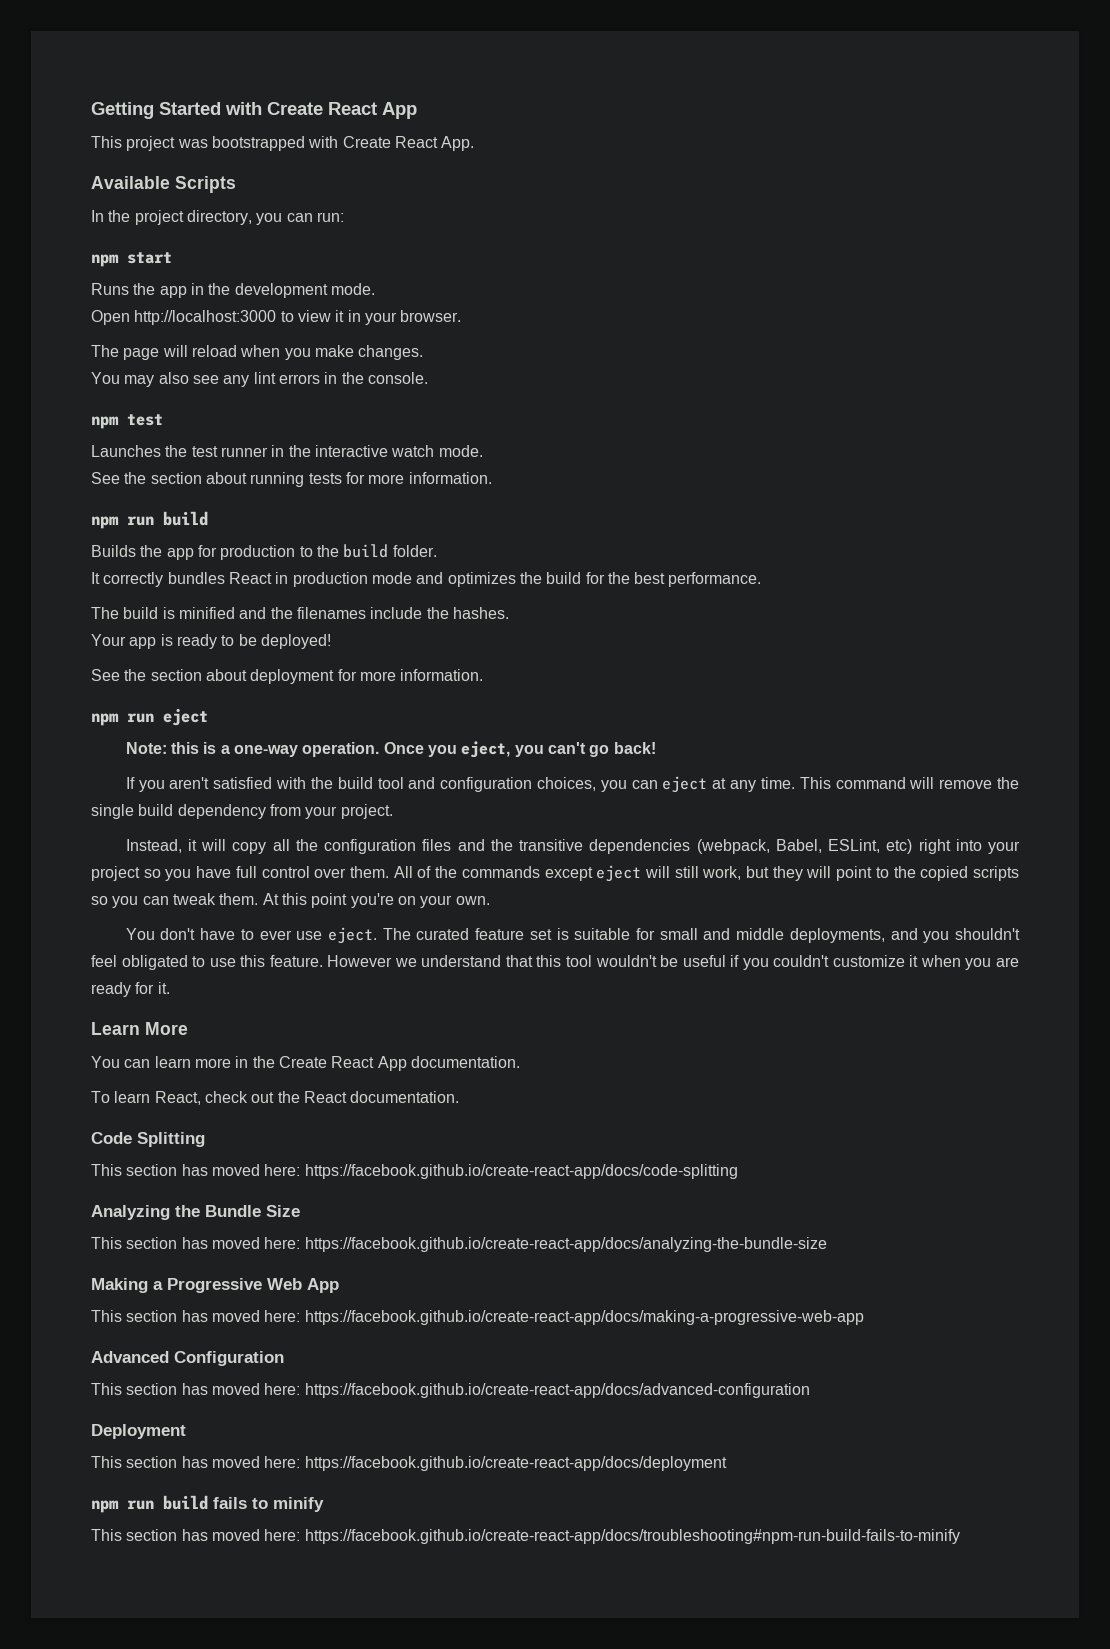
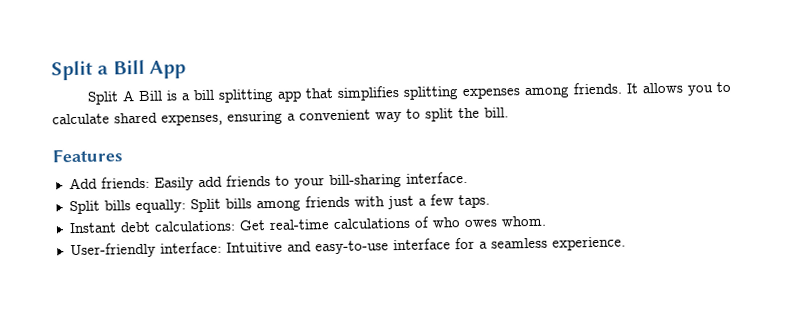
- Getting Started with Create React App
- This project was bootstrapped with Create React App.
- Available Scripts
- In the project directory, you can run:
- npm start
- Runs the app in the development mode.
- Open http://localhost:3000 to view it in your browser.
- The page will reload when you make changes.
- You may also see any lint errors in the console.
- npm test
- Launches the test runner in the interactive watch mode.
- See the section about running tests for more information.
- npm run build
- Builds the app for production to the build folder.
- It correctly bundles React in production mode and optimizes the build for the best performance.
- The build is minified and the filenames include the hashes.
- Your app is ready to be deployed!
- See the section about deployment for more information.
- npm run eject
- Note: this is a one-way operation. Once you eject, you can't go back!
- If you aren't satisfied with the build tool and configuration choices, you can eject at any time. This command will remove the single build dependency from your project.
- Instead, it will copy all the configuration files and the transitive dependencies (webpack, Babel, ESLint, etc) right into your project so you have full control over them. All of the commands except eject will still work, but they will point to the copied scripts so you can tweak them. At this point you're on your own.
- You don't have to ever use eject. The curated feature set is suitable for small and middle deployments, and you shouldn't feel obligated to use this feature. However we understand that this tool wouldn't be useful if you couldn't customize it when you are ready for it.
- Learn More
- You can learn more in the Create React App documentation.
- To learn React, check out the React documentation.
- Code Splitting
- This section has moved here: https://facebook.github.io/create-react-app/docs/code-splitting
- Analyzing the Bundle Size
- This section has moved here: https://facebook.github.io/create-react-app/docs/analyzing-the-bundle-size
- Making a Progressive Web App
- This section has moved here: https://facebook.github.io/create-react-app/docs/making-a-progressive-web-app
- Advanced Configuration
- This section has moved here: https://facebook.github.io/create-react-app/docs/advanced-configuration
- Deployment
- This section has moved here: https://facebook.github.io/create-react-app/docs/deployment
- npm run build fails to minify
- This section has moved here: https://facebook.github.io/create-react-app/docs/troubleshooting#npm-run-build-fails-to-minify
+ Split a Bill App
+ Split A Bill is a bill splitting app that simplifies splitting expenses among friends. It allows you to calculate shared expenses, ensuring a convenient way to split the bill.
+ Features
+ Add friends: Easily add friends to your bill-sharing interface.
+ Split bills equally: Split bills among friends with just a few taps.
+ Instant debt calculations: Get real-time calculations of who owes whom.
+ User-friendly interface: Intuitive and easy-to-use interface for a seamless experience.

